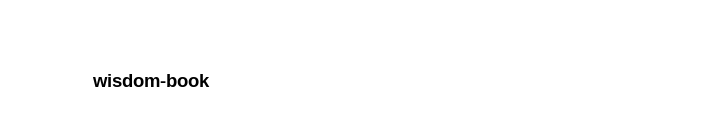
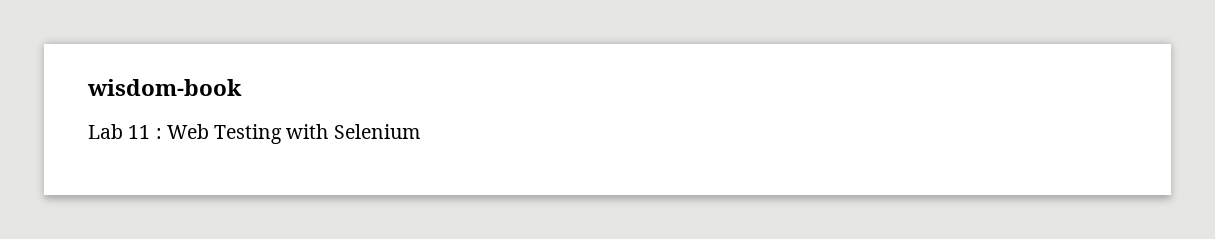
+ Lab 11 : Web Testing with Selenium

